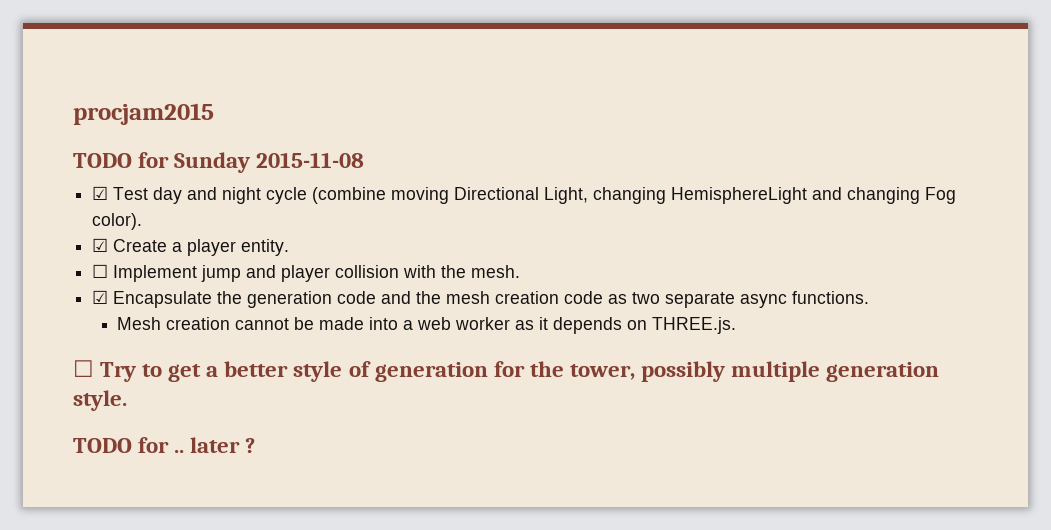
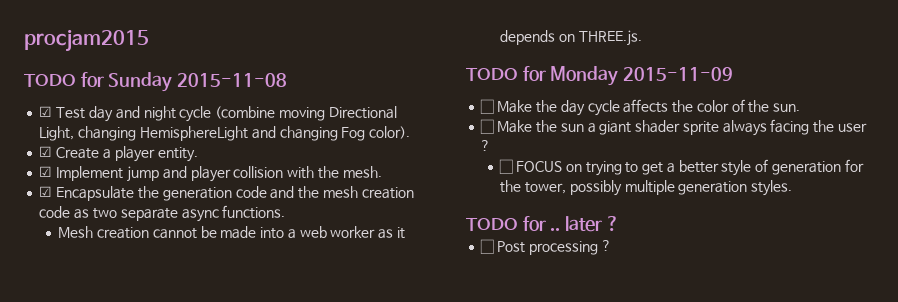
- ☐ Implement jump and player collision with the mesh.
+ ☑ Implement jump and player collision with the mesh.
- ☐ Try to get a better style of generation for the tower, possibly multiple generation style.
+ TODO for Monday 2015-11-09
+ ☐ Make the day cycle affects the color of the sun.
+ ☐ Make the sun a giant shader sprite always facing the user ?
+ ☐ FOCUS on trying to get a better style of generation for the tower, possibly multiple generation styles.
+ ☐ Post processing ?

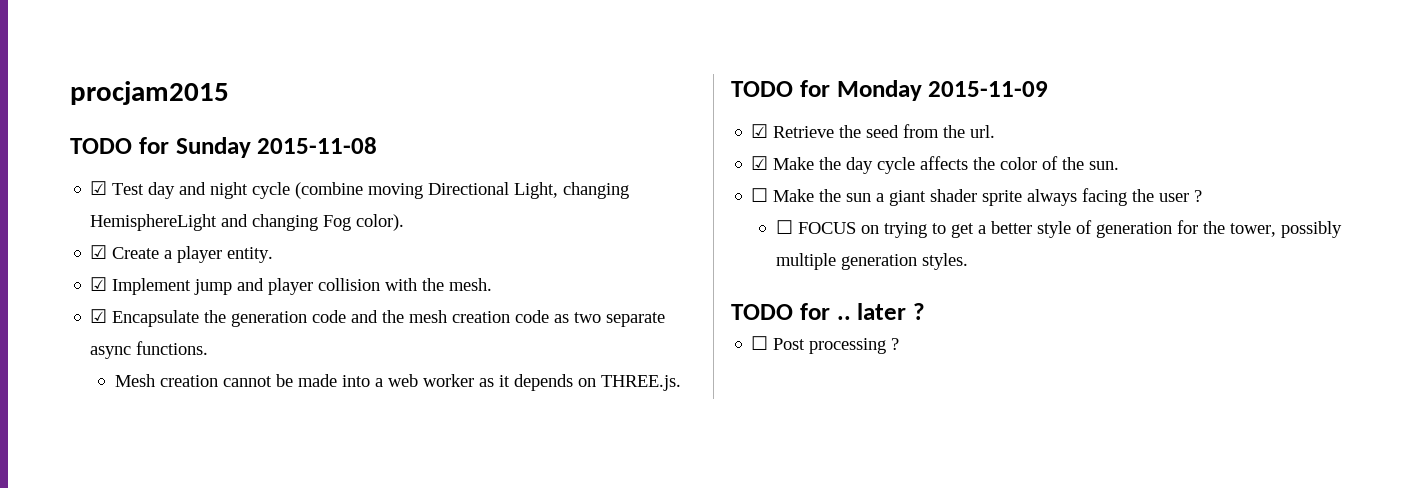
- ☐ Make the day cycle affects the color of the sun.
+ ☑ Retrieve the seed from the url.
+ ☑ Make the day cycle affects the color of the sun.

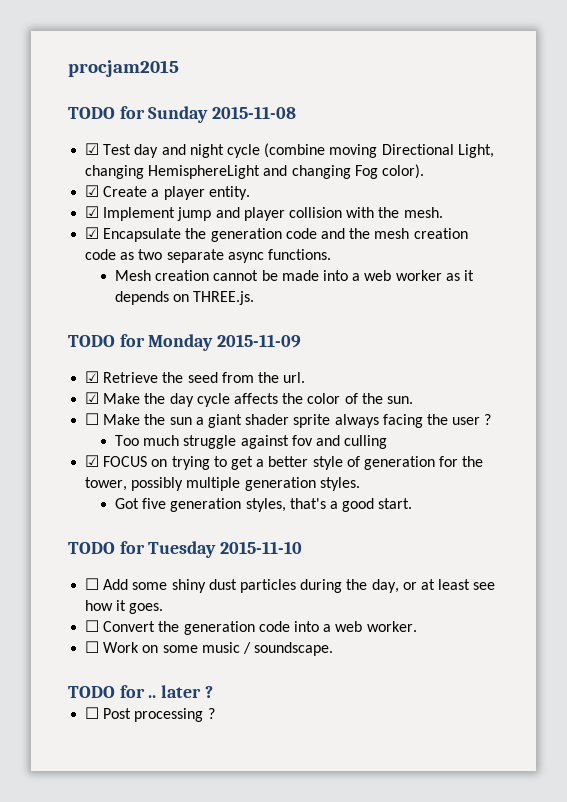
- ☐ FOCUS on trying to get a better style of generation for the tower, possibly multiple generation styles.
+ Too much struggle against fov and culling
+ ☑ FOCUS on trying to get a better style of generation for the tower, possibly multiple generation styles.
+ Got five generation styles, that's a good start.
+ TODO for Tuesday 2015-11-10
+ ☐ Add some shiny dust particles during the day, or at least see how it goes.
+ ☐ Convert the generation code into a web worker.
+ ☐ Work on some music / soundscape.

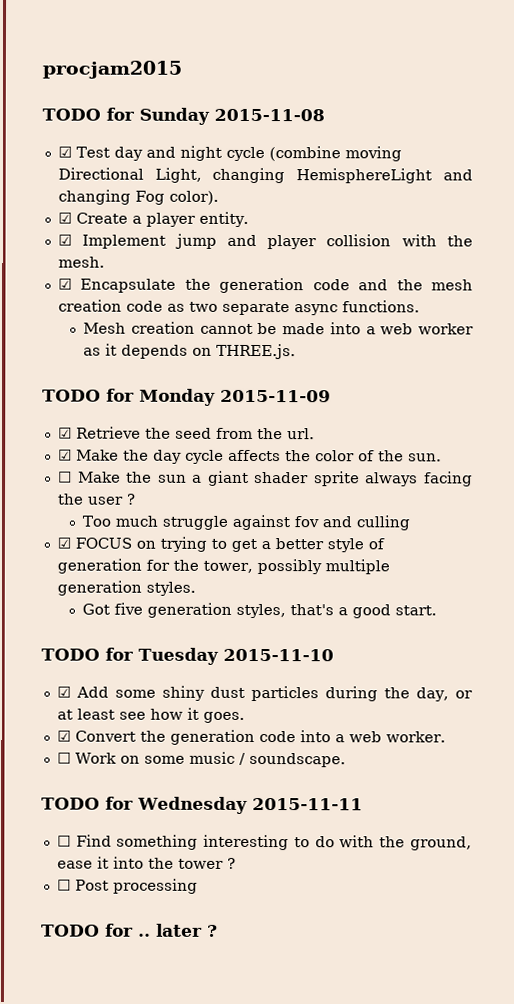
- ☐ Add some shiny dust particles during the day, or at least see how it goes.
+ ☑ Add some shiny dust particles during the day, or at least see how it goes.
- ☐ Convert the generation code into a web worker.
+ ☑ Convert the generation code into a web worker.
- TODO for .. later ?
+ TODO for Wednesday 2015-11-11
+ ☐ Find something interesting to do with the ground, ease it into the tower ?
- ☐ Post processing ?
+ ☐ Post processing
+ TODO for .. later ?

